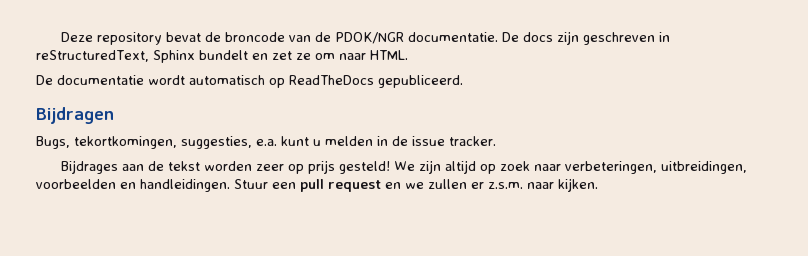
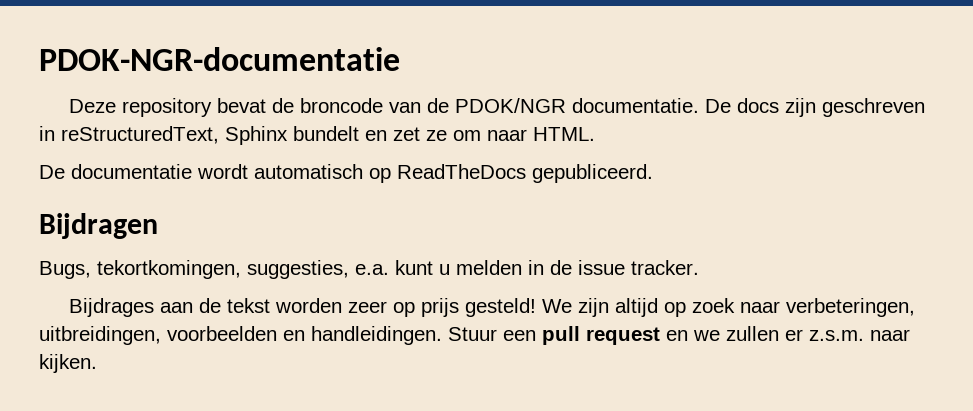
+ PDOK-NGR-documentatie

